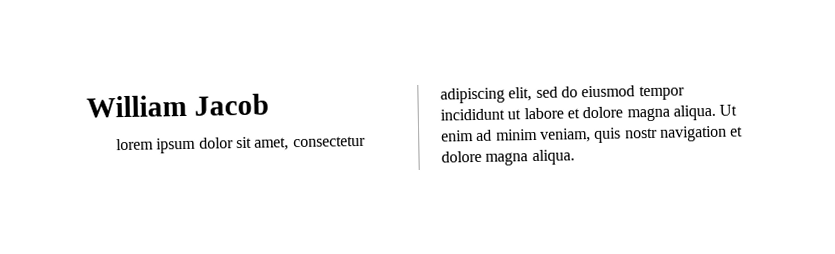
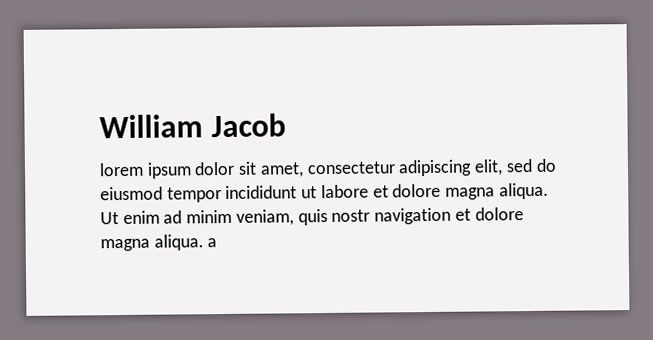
- Ut enim ad minim veniam, quis nostr navigation et dolore magna aliqua.
+ Ut enim ad minim veniam, quis nostr navigation et dolore magna aliqua. a

